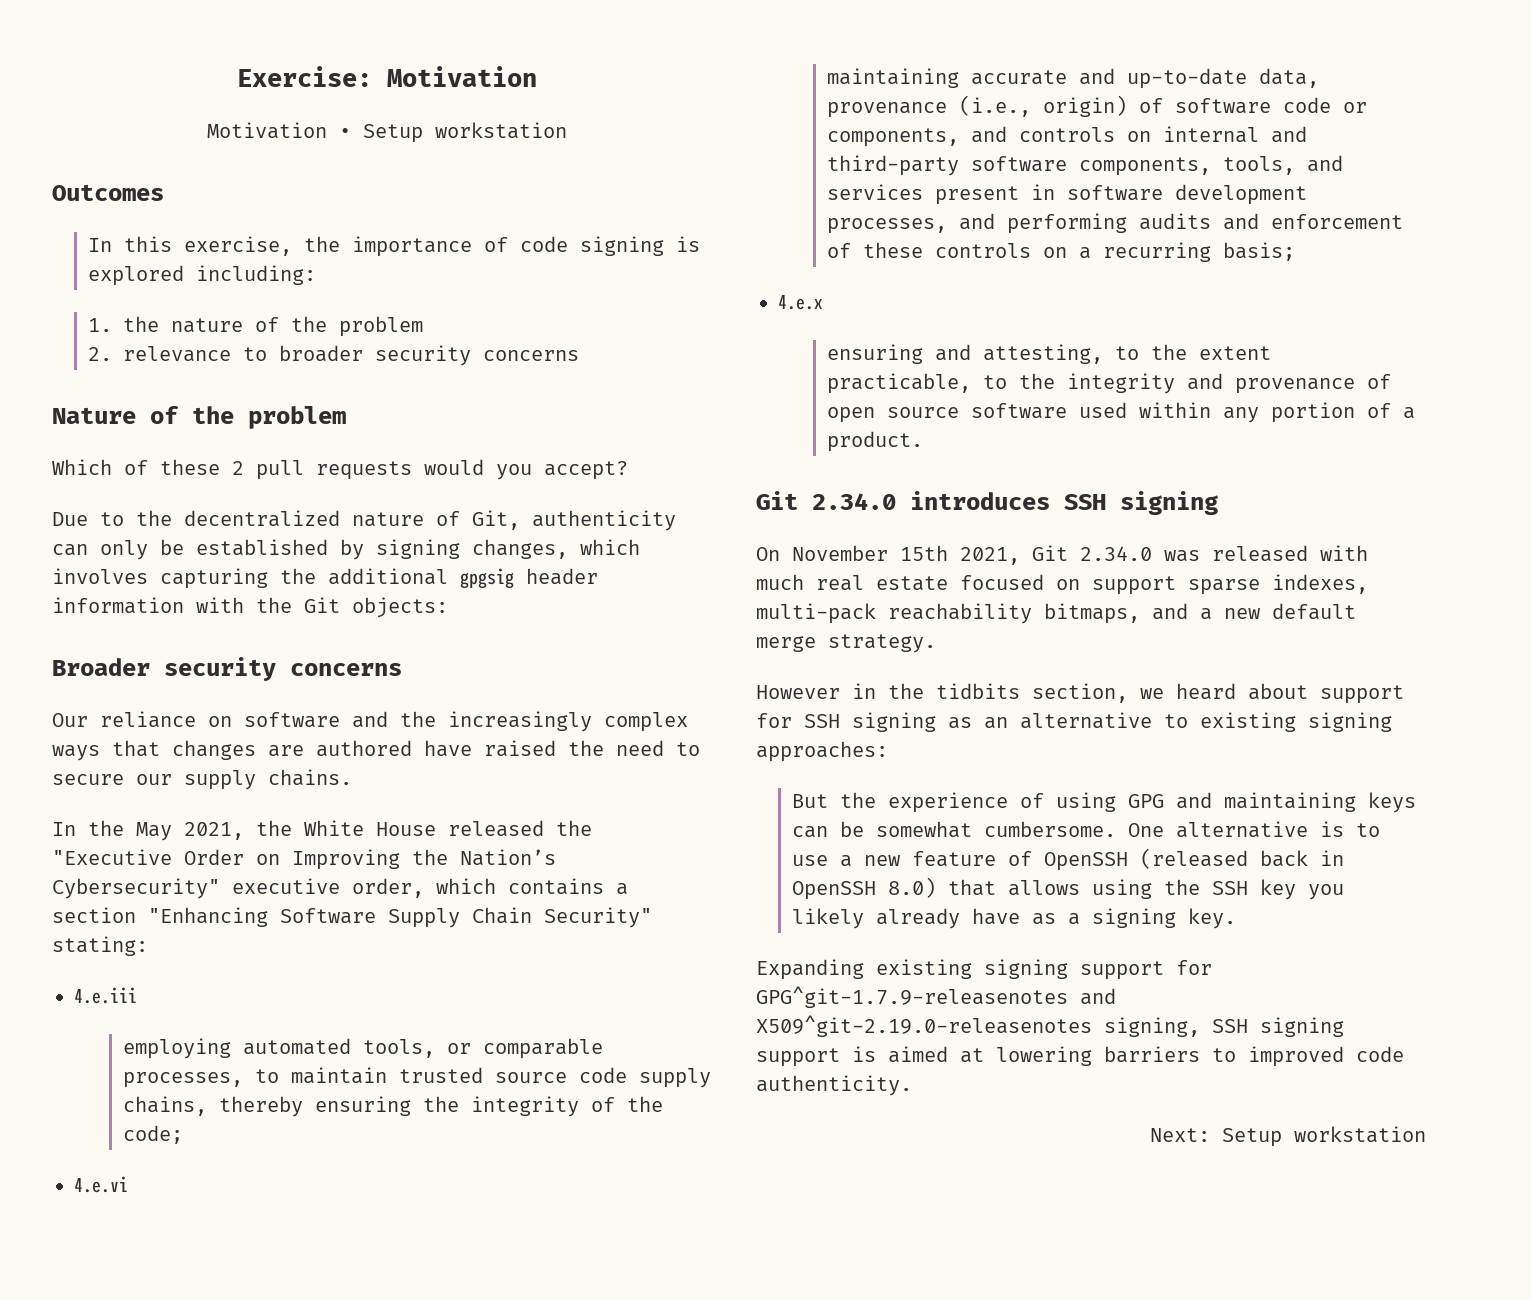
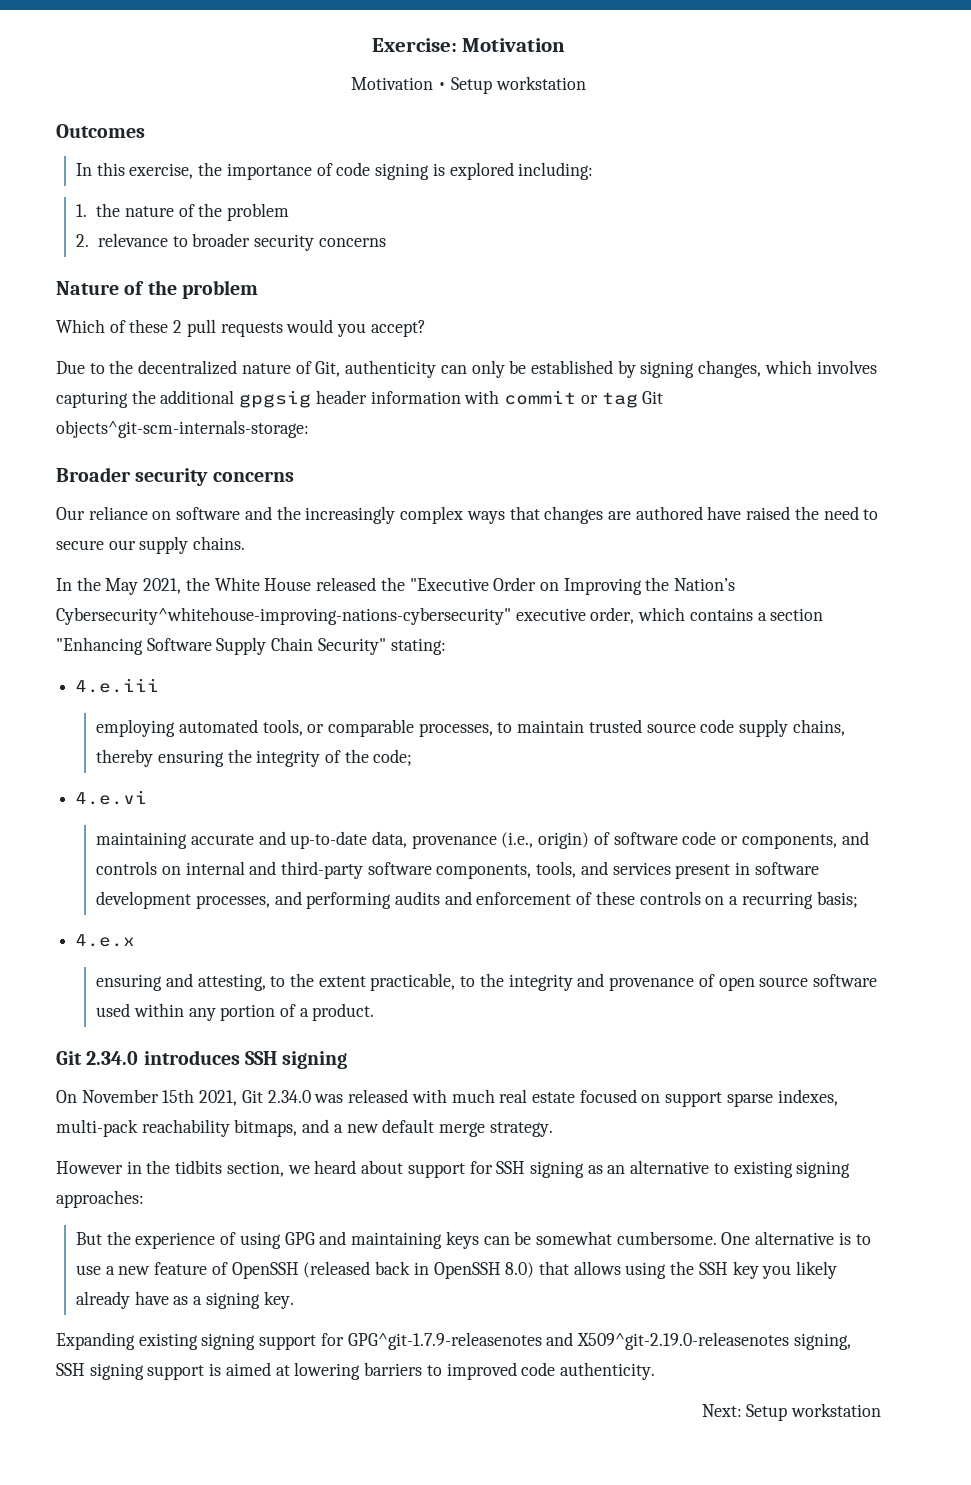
- Due to the decentralized nature of Git, authenticity can only be established by signing changes, which involves capturing the additional gpgsig header information with the Git objects:
+ Due to the decentralized nature of Git, authenticity can only be established by signing changes, which involves capturing the additional gpgsig header information with commit or tag Git objects^git-scm-internals-storage:
- In the May 2021, the White House released the "Executive Order on Improving the Nation’s Cybersecurity" executive order, which contains a section "Enhancing Software Supply Chain Security" stating:
+ In the May 2021, the White House released the "Executive Order on Improving the Nation’s Cybersecurity^whitehouse-improving-nations-cybersecurity" executive order, which contains a section "Enhancing Software Supply Chain Security" stating:

